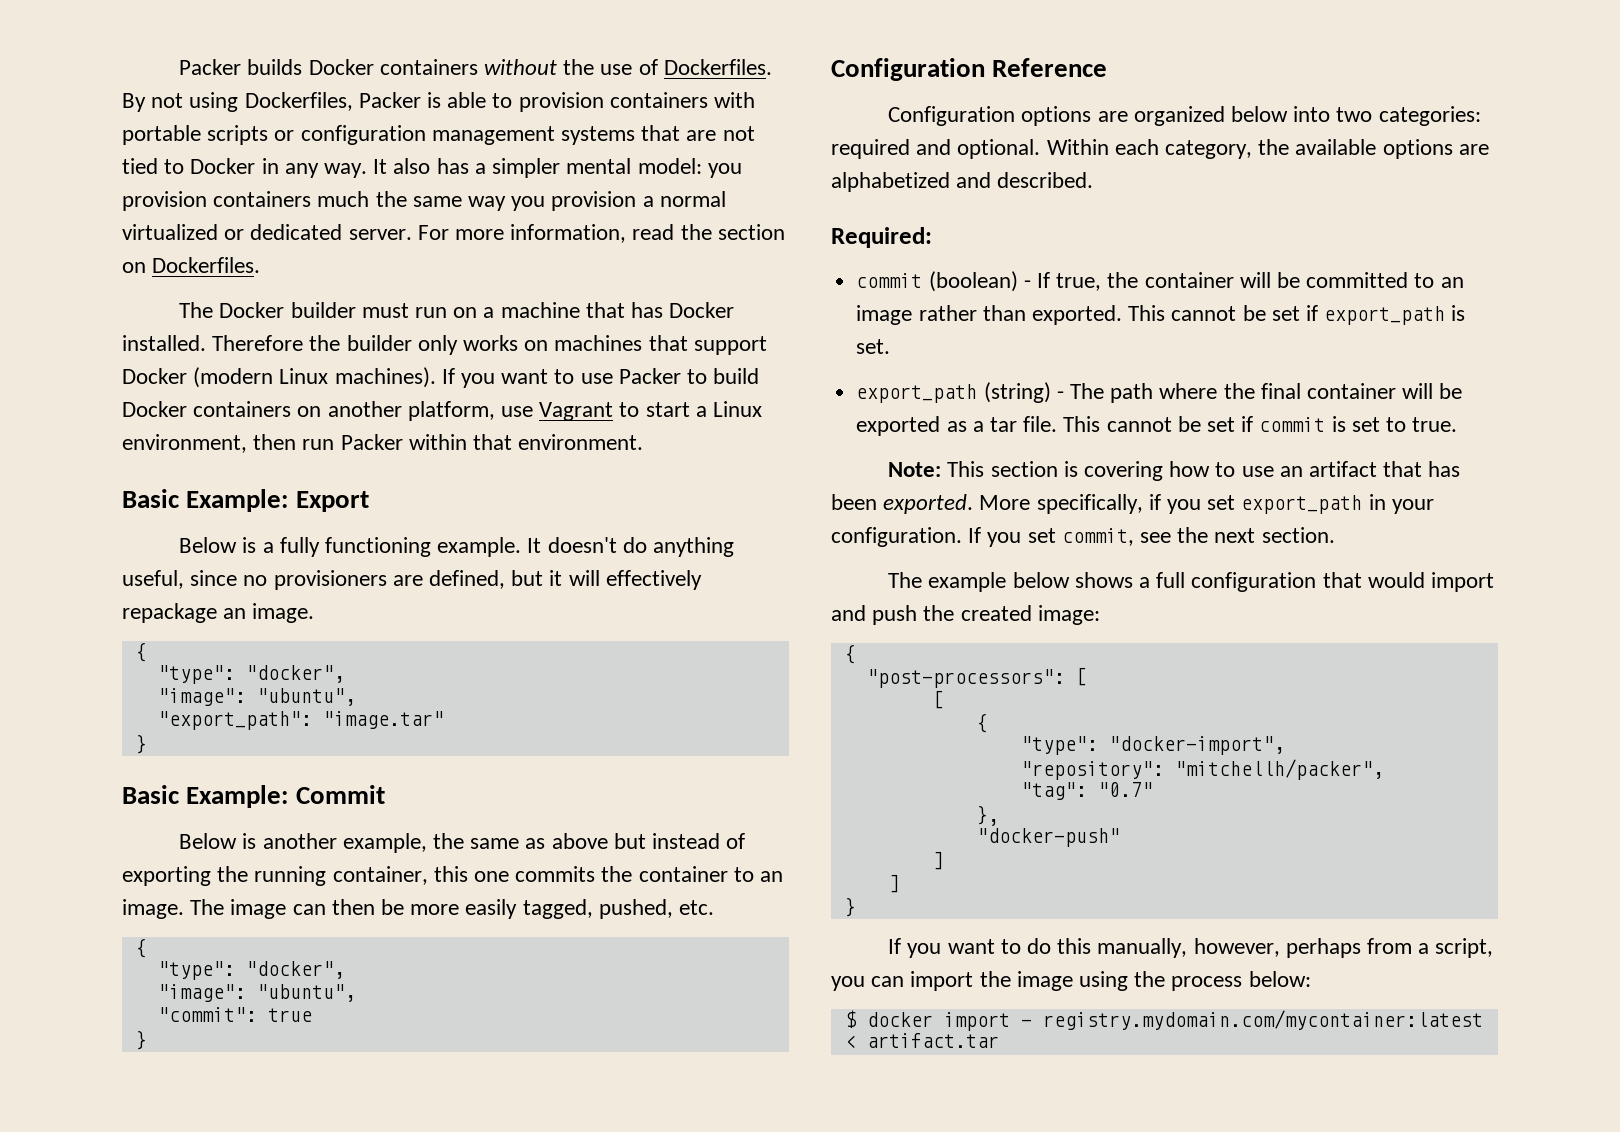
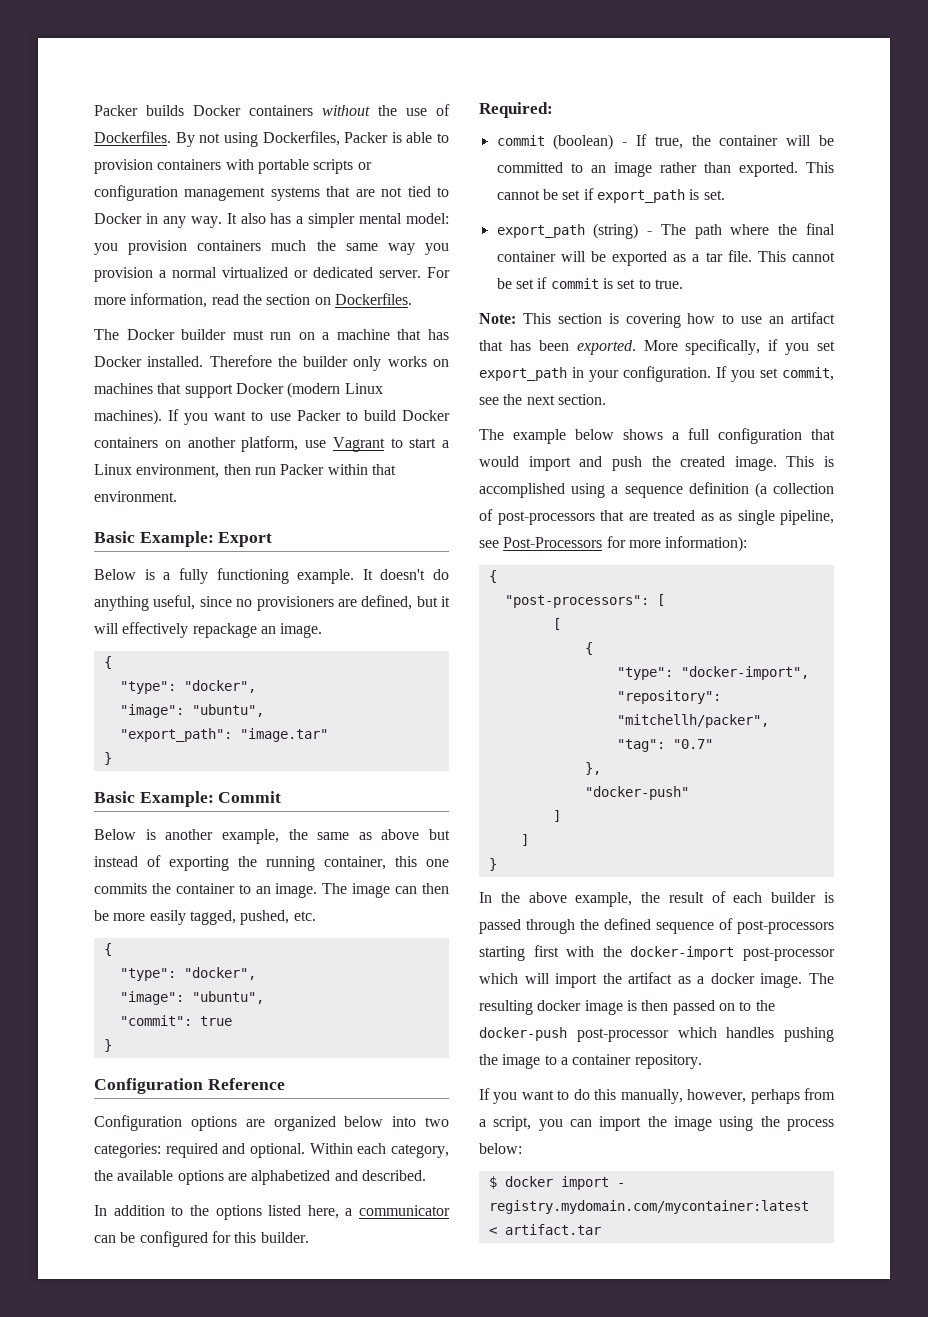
+ In addition to the options listed here, a communicator can be configured for this builder.
- The example below shows a full configuration that would import and push the created image:
+ The example below shows a full configuration that would import and push the created image. This is accomplished using a sequence definition (a collection of post-processors that are treated as as single pipeline, see Post-Processors for more information):
+ In the above example, the result of each builder is passed through the defined sequence of post-processors starting first with the docker-import post-processor which will import the artifact as a docker image. The resulting docker image is then passed on to the docker-push post-processor which handles pushing the image to a container repository.

